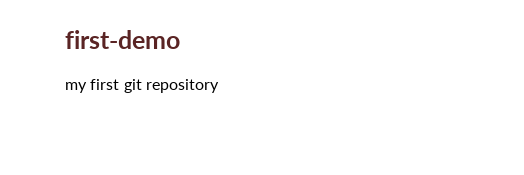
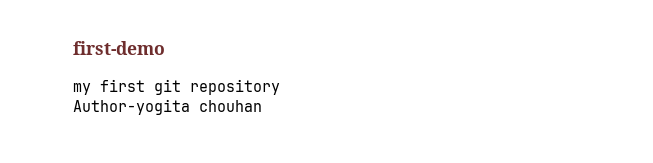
+ Author-yogita chouhan

